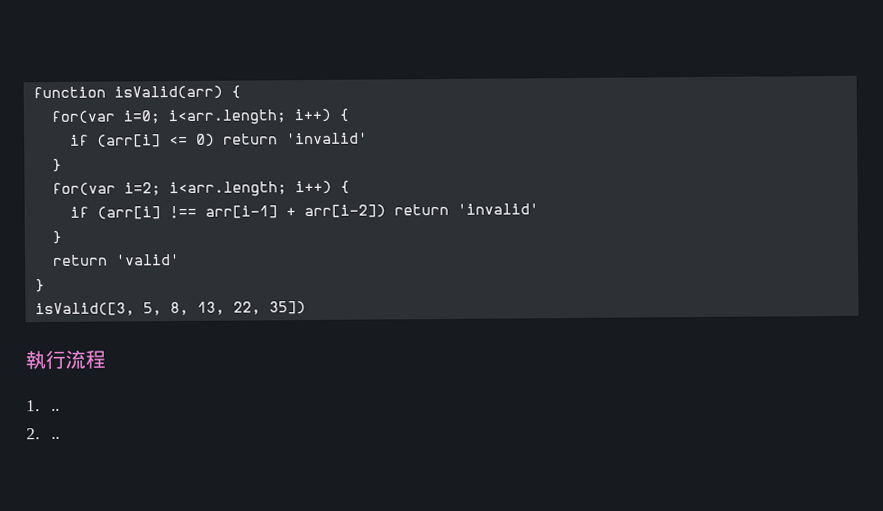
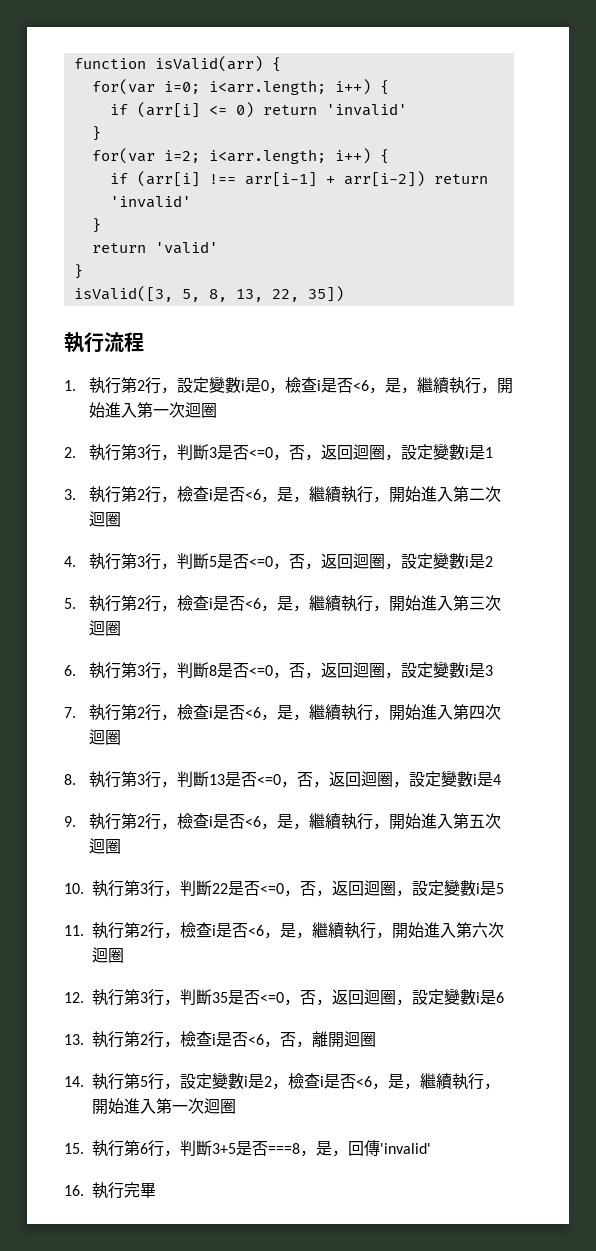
- 1. ..
- 2. ..
+ 1.執行第2行，設定變數i是0，檢查i是否<6，是，繼續執行，開始進入第一次迴圈
+ 2.執行第3行，判斷3是否<=0，否，返回迴圈，設定變數i是1
+ 3.執行第2行，檢查i是否<6，是，繼續執行，開始進入第二次迴圈
+ 4.執行第3行，判斷5是否<=0，否，返回迴圈，設定變數i是2
+ 5.執行第2行，檢查i是否<6，是，繼續執行，開始進入第三次迴圈
+ 6.執行第3行，判斷8是否<=0，否，返回迴圈，設定變數i是3
+ 7.執行第2行，檢查i是否<6，是，繼續執行，開始進入第四次迴圈
+ 8.執行第3行，判斷13是否<=0，否，返回迴圈，設定變數i是4
+ 9.執行第2行，檢查i是否<6，是，繼續執行，開始進入第五次迴圈
+ 10.執行第3行，判斷22是否<=0，否，返回迴圈，設定變數i是5
+ 11.執行第2行，檢查i是否<6，是，繼續執行，開始進入第六次迴圈
+ 12.執行第3行，判斷35是否<=0，否，返回迴圈，設定變數i是6
+ 13.執行第2行，檢查i是否<6，否，離開迴圈
+ 14.執行第5行，設定變數i是2，檢查i是否<6，是，繼續執行，開始進入第一次迴圈
+ 15.執行第6行，判斷3+5是否===8，是，回傳'invalid'
+ 16.執行完畢

